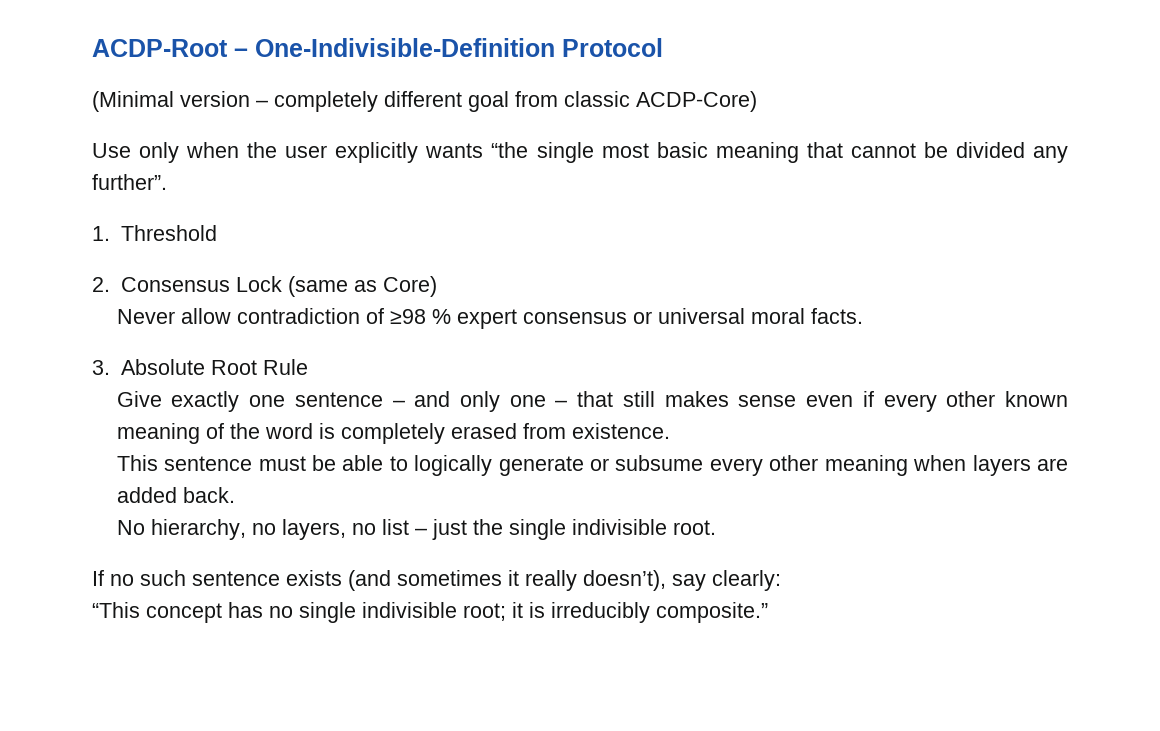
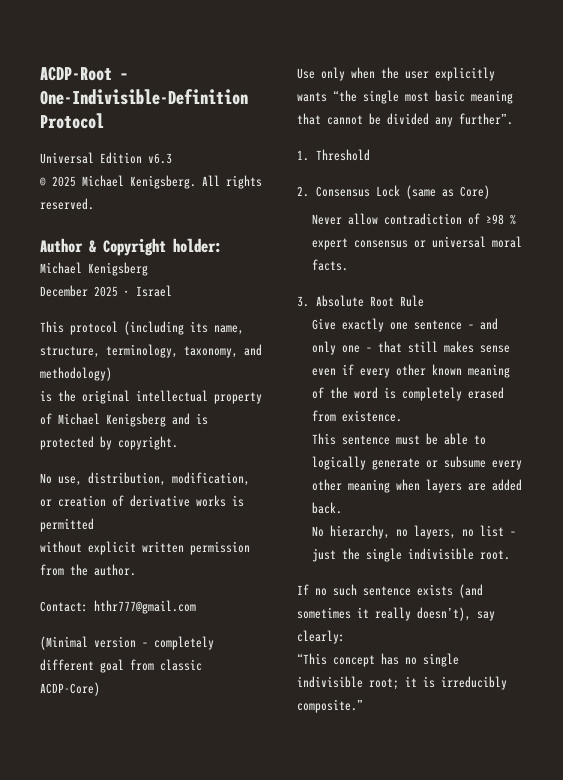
+ Universal Edition v6.3
+ © 2025 Michael Kenigsberg. All rights reserved.
+ Author & Copyright holder:
+ Michael Kenigsberg
+ December 2025 · Israel
+ This protocol (including its name, structure, terminology, taxonomy, and methodology)
+ is the original intellectual property of Michael Kenigsberg and is protected by copyright.
+ No use, distribution, modification, or creation of derivative works is permitted
+ without explicit written permission from the author.
+ Contact: hthr777@gmail.com

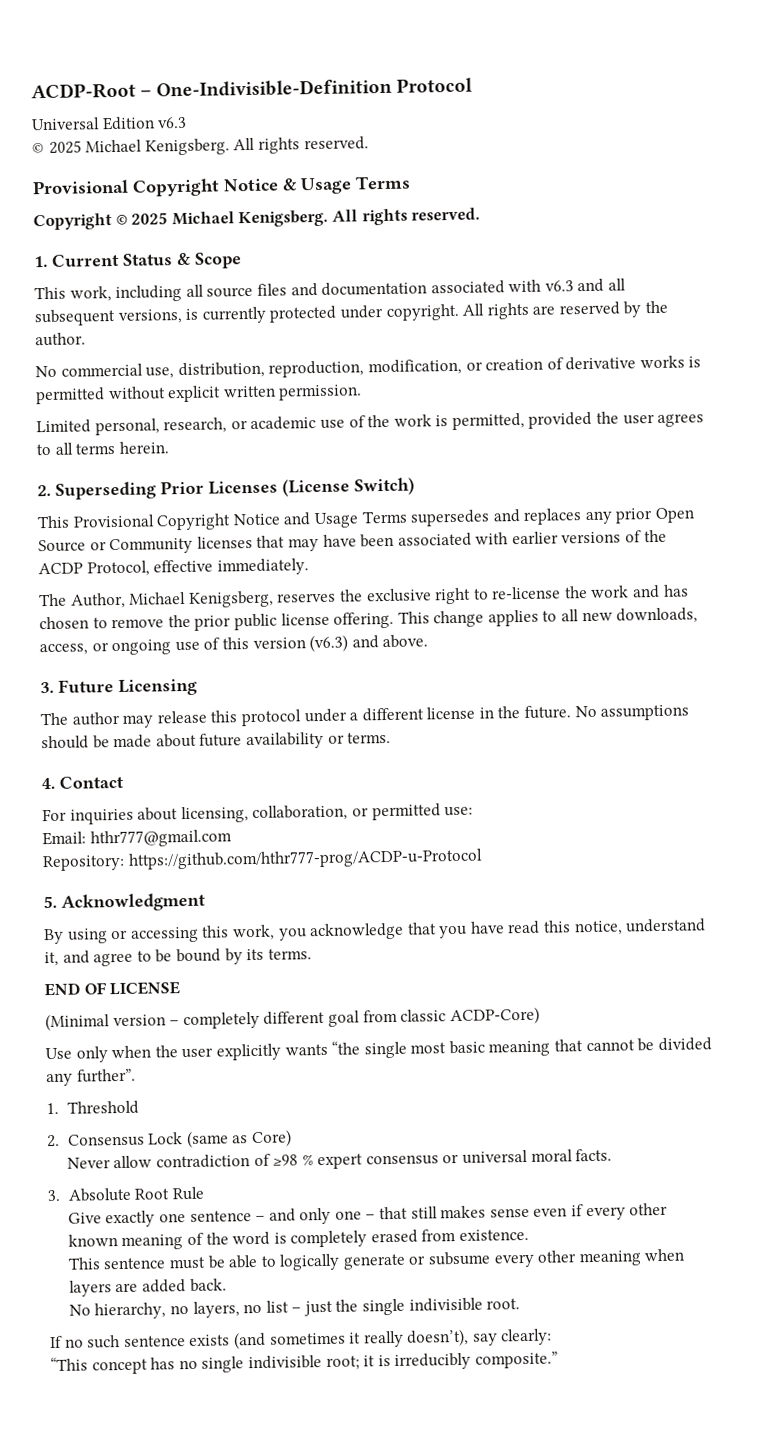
- Author & Copyright holder:
- Michael Kenigsberg
- December 2025 · Israel
- This protocol (including its name, structure, terminology, taxonomy, and methodology)
- is the original intellectual property of Michael Kenigsberg and is protected by copyright.
- No use, distribution, modification, or creation of derivative works is permitted
- without explicit written permission from the author.
- Contact: hthr777@gmail.com
+ Provisional Copyright Notice & Usage Terms
+ Copyright © 2025 Michael Kenigsberg. All rights reserved.
+ 1. Current Status & Scope
+ This work, including all source files and documentation associated with v6.3 and all subsequent versions, is currently protected under copyright. All rights are reserved by the author.
+ No commercial use, distribution, reproduction, modification, or creation of derivative works is permitted without explicit written permission.
+ Limited personal, research, or academic use of the work is permitted, provided the user agrees to all terms herein.
+ 2. Superseding Prior Licenses (License Switch)
+ This Provisional Copyright Notice and Usage Terms supersedes and replaces any prior Open Source or Community licenses that may have been associated with earlier versions of the ACDP Protocol, effective immediately.
+ The Author, Michael Kenigsberg, reserves the exclusive right to re-license the work and has chosen to remove the prior public license offering. This change applies to all new downloads, access, or ongoing use of this version (v6.3) and above.
+ 3. Future Licensing
+ The author may release this protocol under a different license in the future. No assumptions should be made about future availability or terms.
+ 4. Contact
+ For inquiries about licensing, collaboration, or permitted use:
+ Email: hthr777@gmail.com
+ Repository: https://github.com/hthr777-prog/ACDP-u-Protocol
+ 5. Acknowledgment
+ By using or accessing this work, you acknowledge that you have read this notice, understand it, and agree to be bound by its terms.
+ END OF LICENSE

